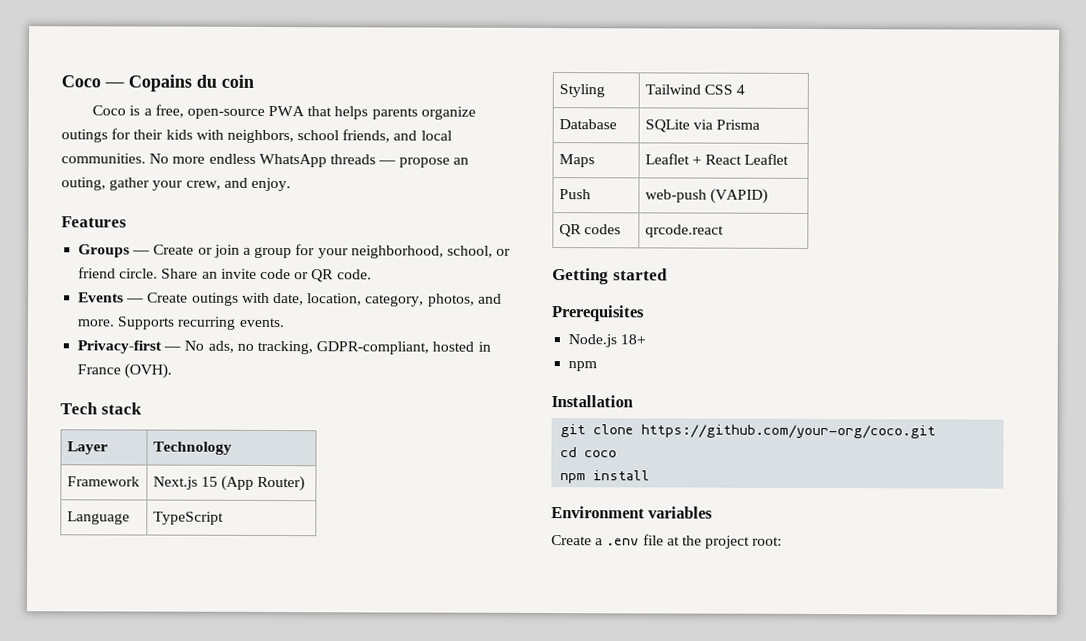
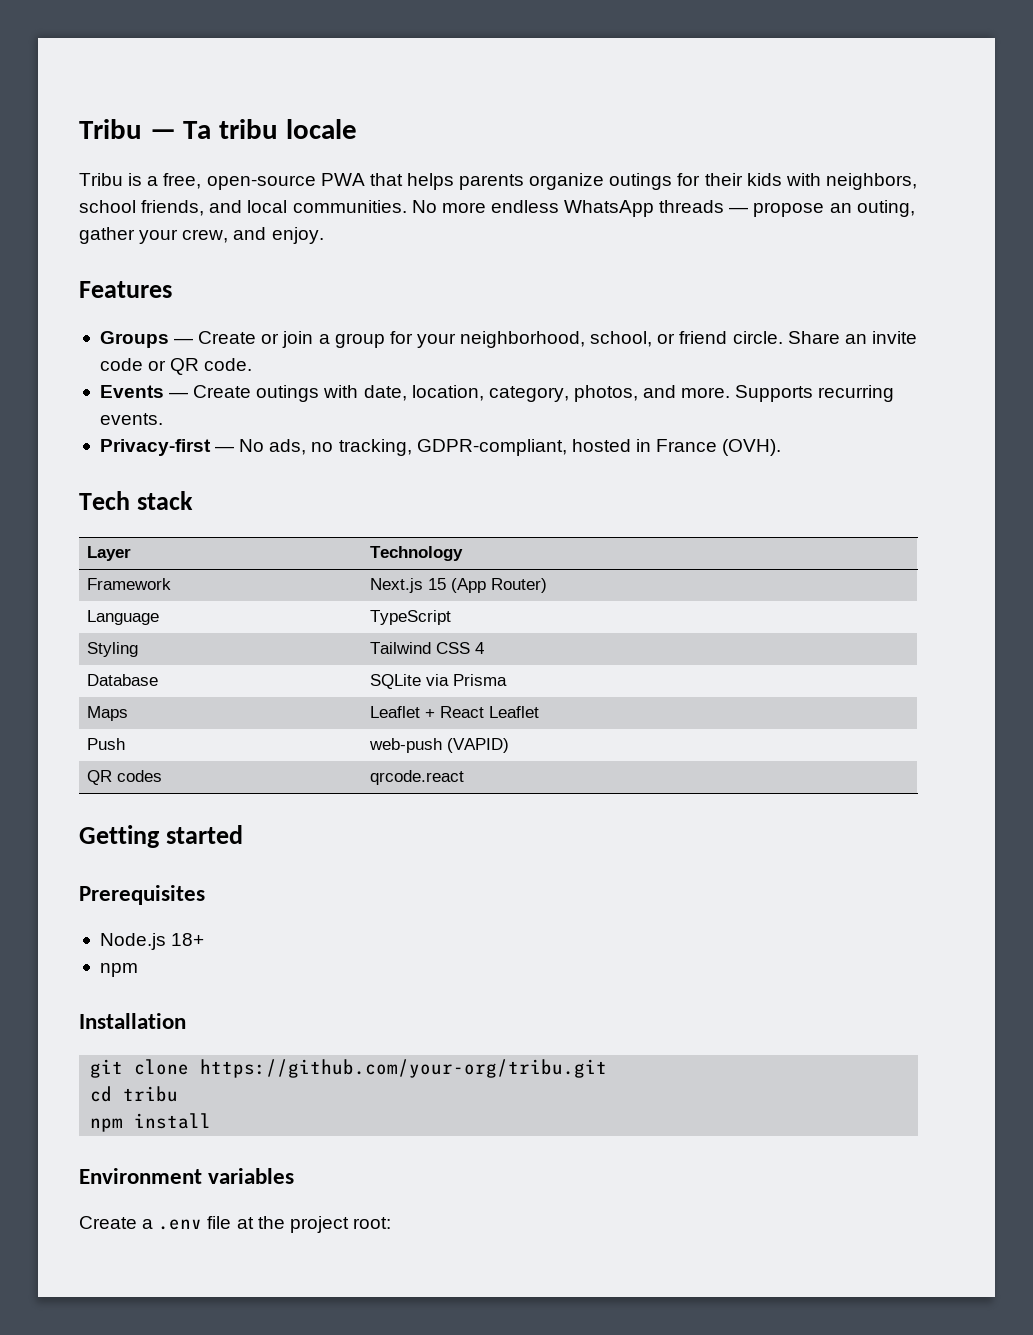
- Coco — Copains du coin
- Coco is a free, open-source PWA that helps parents organize outings for their kids with neighbors, school friends, and local communities.
+ Tribu — Ta tribu locale
+ Tribu is a free, open-source PWA that helps parents organize outings for their kids with neighbors, school friends, and local communities.
- git clone https://github.com/your-org/coco.git
+ git clone https://github.com/your-org/tribu.git
- cd coco
+ cd tribu

